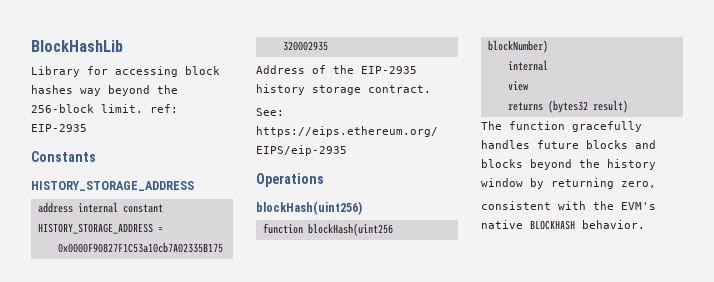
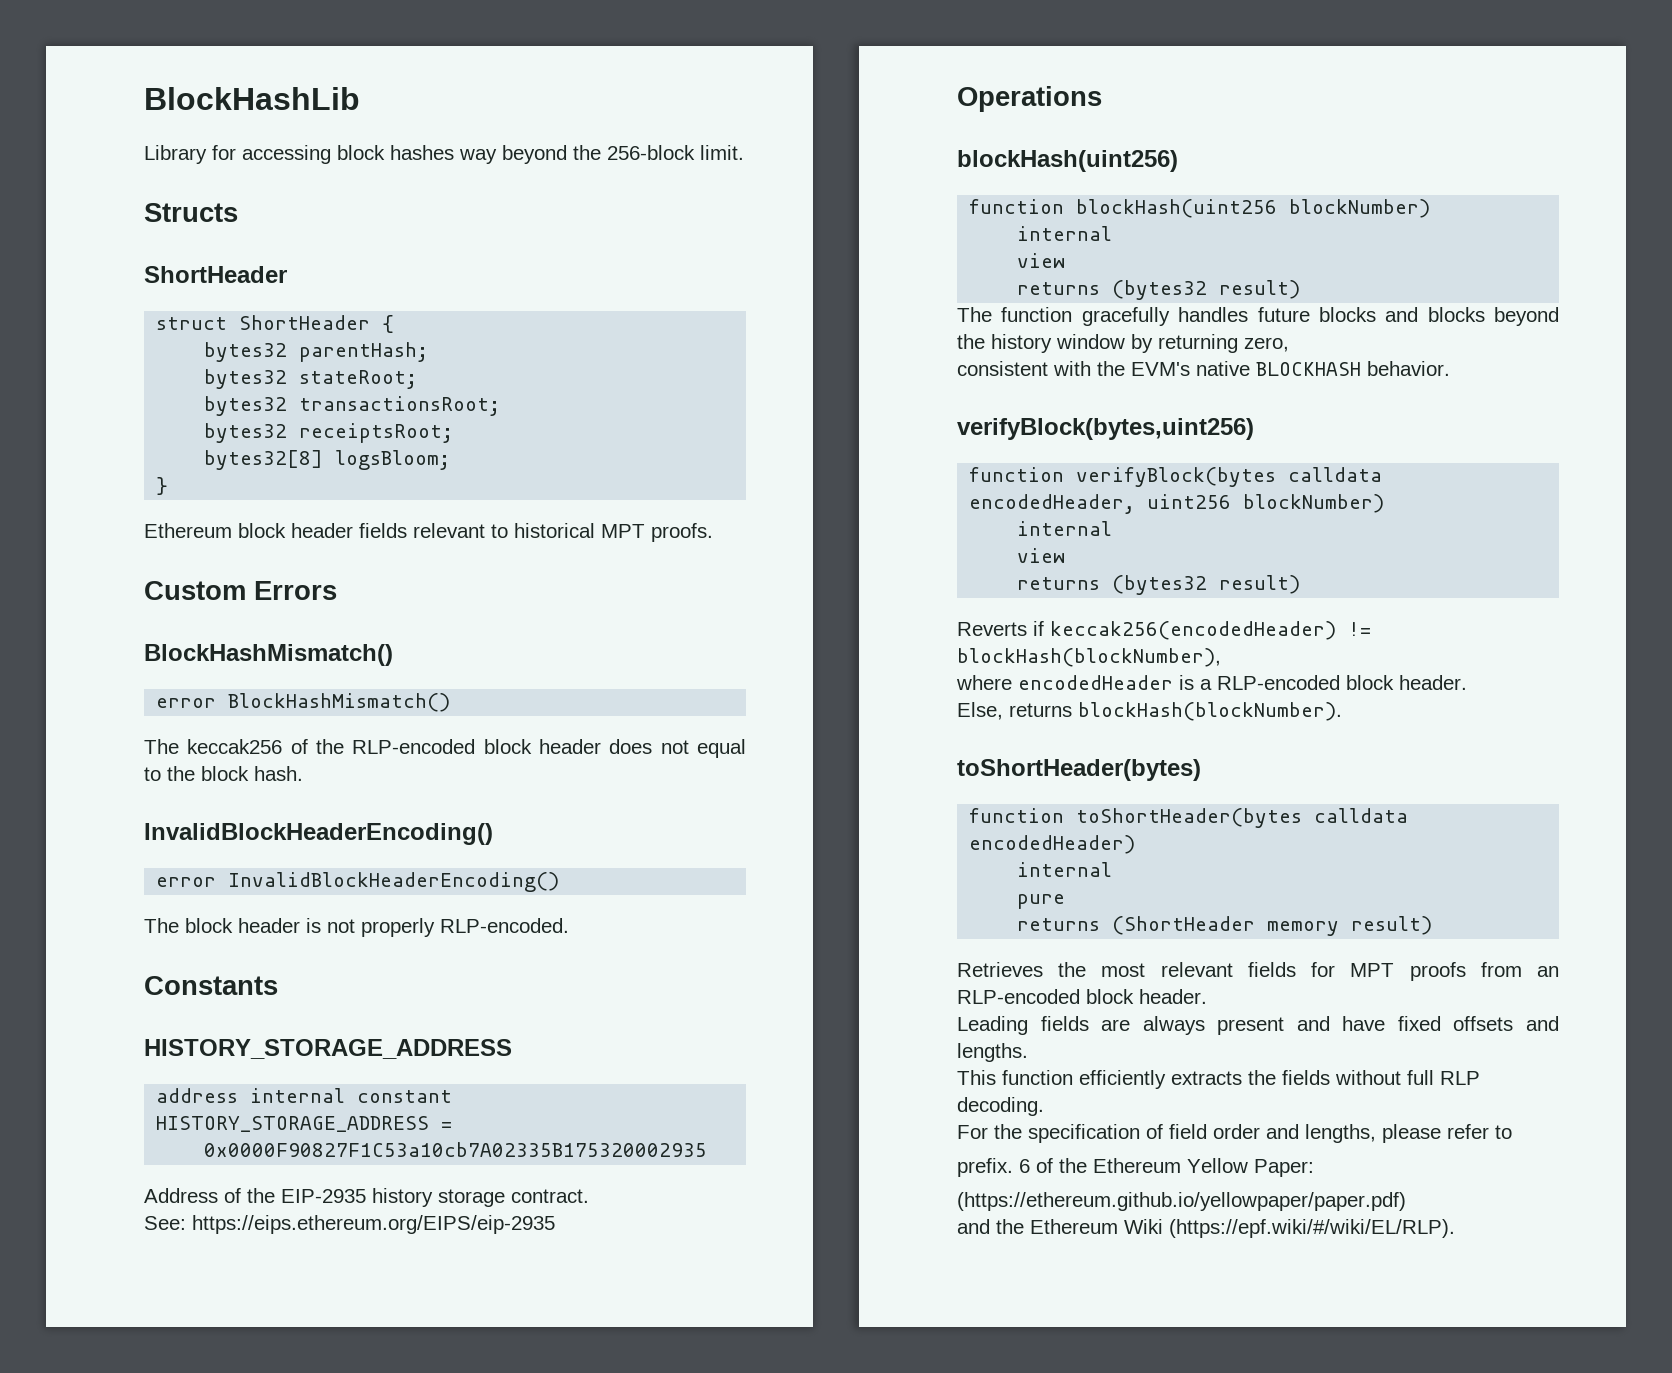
- Library for accessing block hashes way beyond the 256-block limit. ref: EIP-2935
+ Library for accessing block hashes way beyond the 256-block limit.
+ Structs
+ ShortHeader
+ struct ShortHeader {
+ bytes32 parentHash;
+ bytes32 stateRoot;
+ bytes32 transactionsRoot;
+ bytes32 receiptsRoot;
+ bytes32[8] logsBloom;
+ }
+ Ethereum block header fields relevant to historical MPT proofs.
+ Custom Errors
+ BlockHashMismatch()
+ error BlockHashMismatch()
+ The keccak256 of the RLP-encoded block header does not equal to the block hash.
+ InvalidBlockHeaderEncoding()
+ error InvalidBlockHeaderEncoding()
+ The block header is not properly RLP-encoded.
+ verifyBlock(bytes,uint256)
+ function verifyBlock(bytes calldata encodedHeader, uint256 blockNumber)
+ internal
+ view
+ returns (bytes32 result)
+ Reverts if keccak256(encodedHeader) != blockHash(blockNumber),
+ where encodedHeader is a RLP-encoded block header.
+ Else, returns blockHash(blockNumber).
+ toShortHeader(bytes)
+ function toShortHeader(bytes calldata encodedHeader)
+ internal
+ pure
+ returns (ShortHeader memory result)
+ Retrieves the most relevant fields for MPT proofs from an RLP-encoded block header.
+ Leading fields are always present and have fixed offsets and lengths.
+ This function efficiently extracts the fields without full RLP decoding.
+ For the specification of field order and lengths, please refer to
+ prefix. 6 of the Ethereum Yellow Paper:
+ (https://ethereum.github.io/yellowpaper/paper.pdf)
+ and the Ethereum Wiki (https://epf.wiki/#/wiki/EL/RLP).

